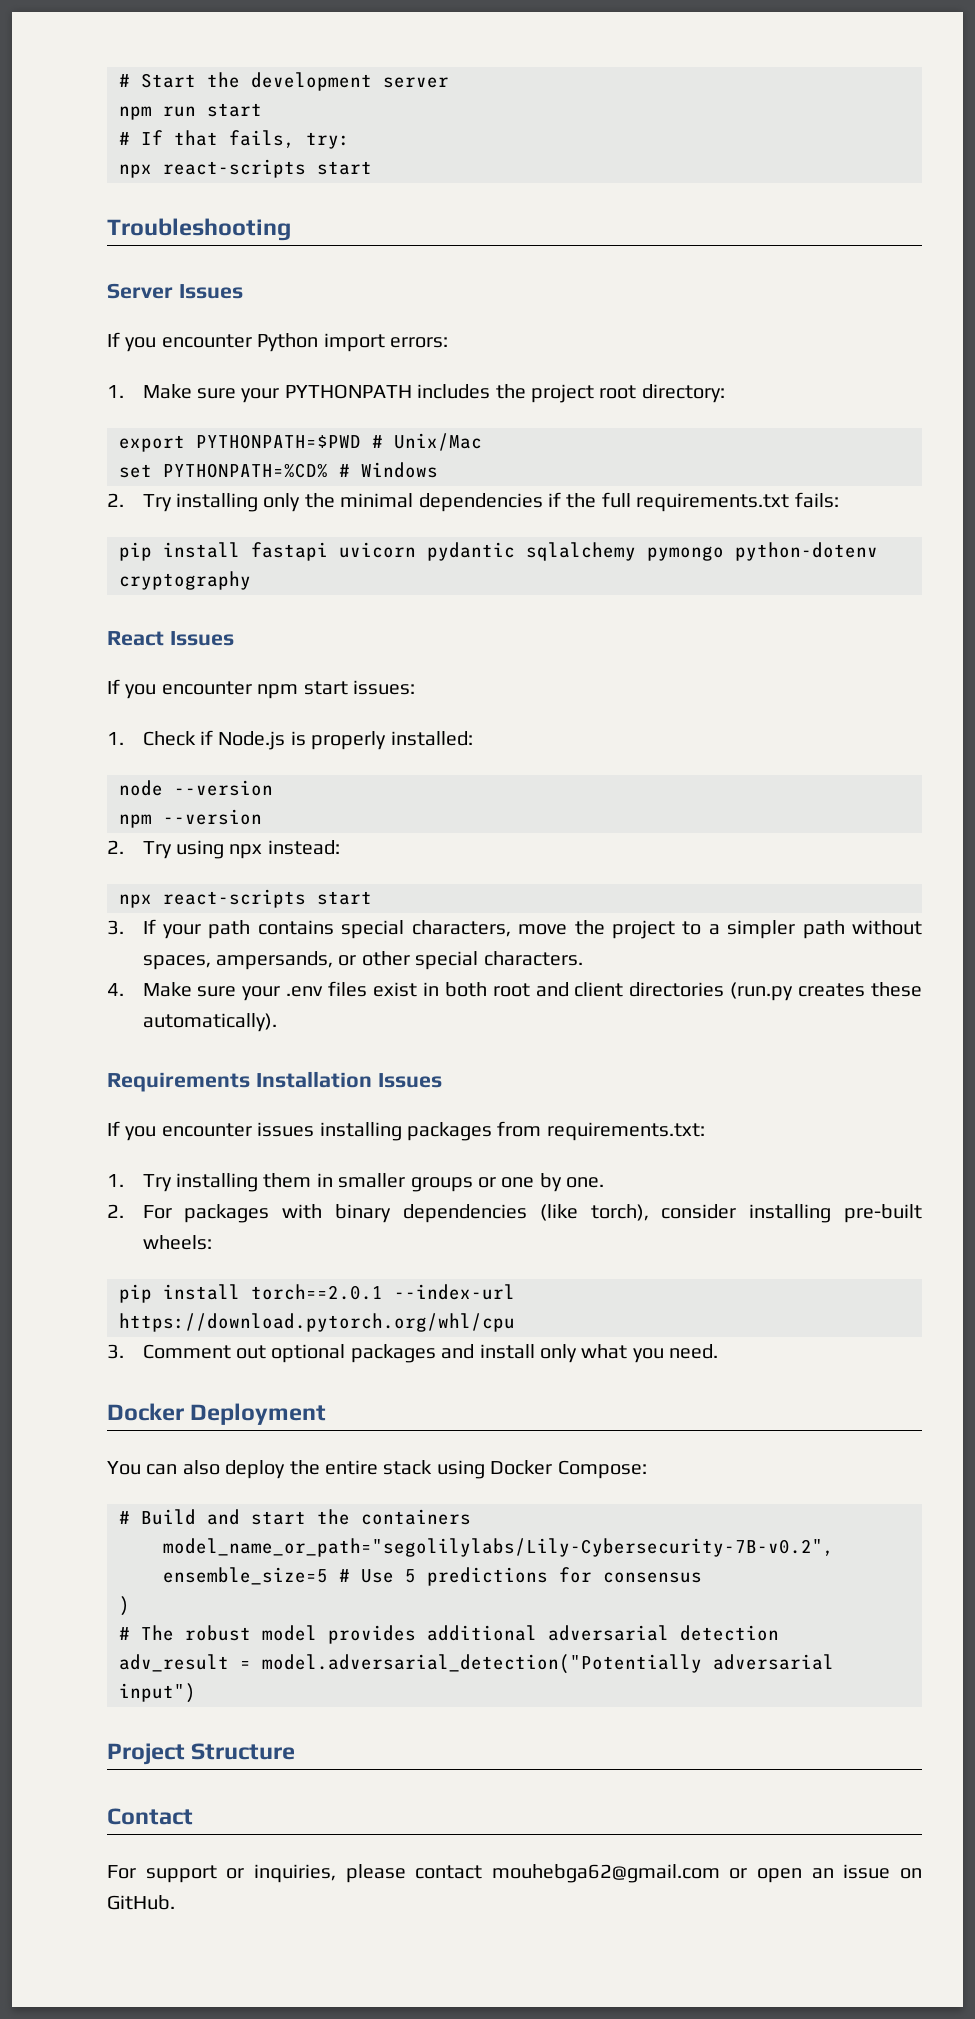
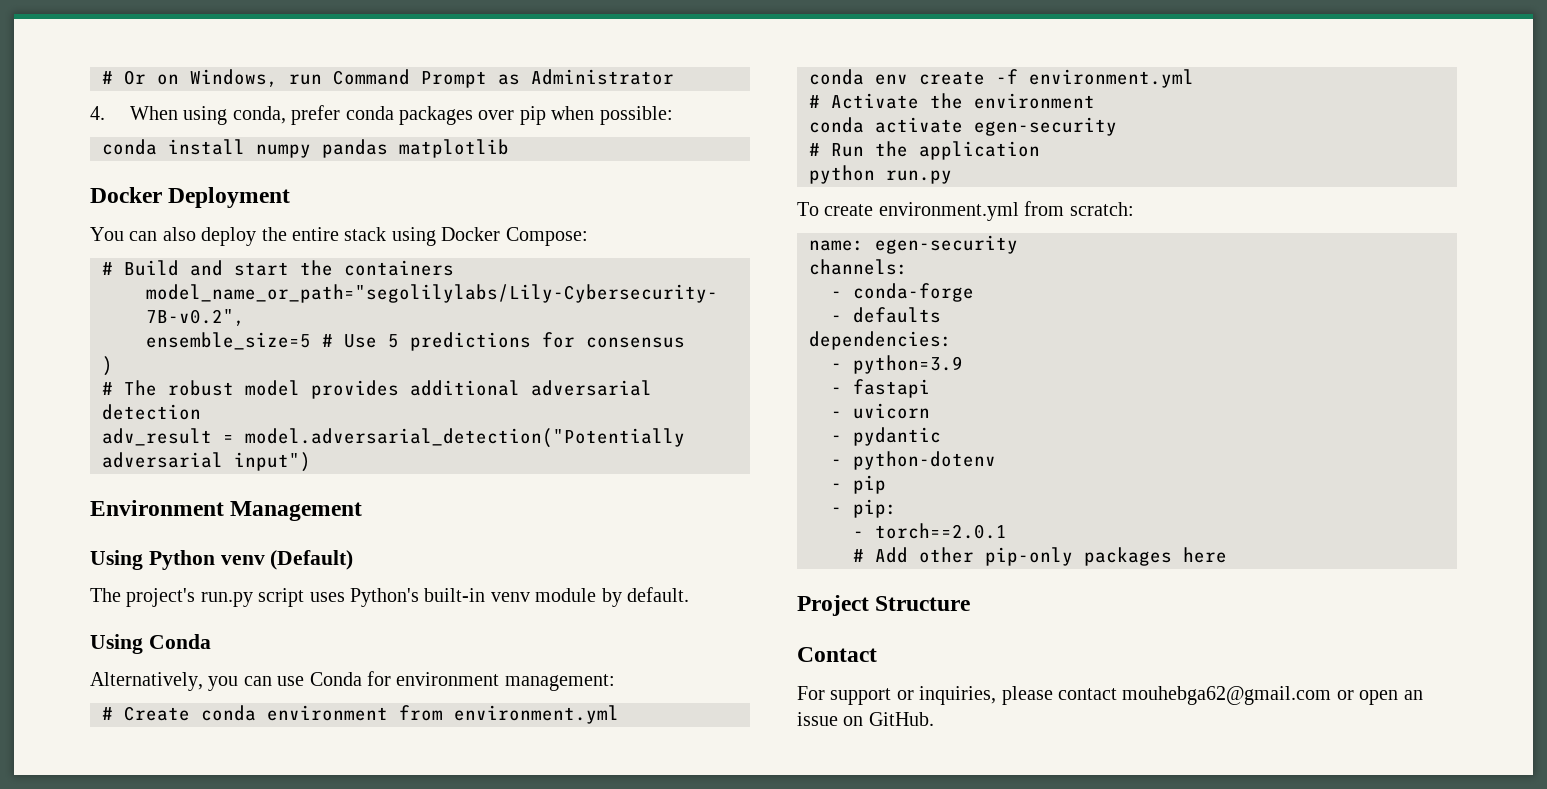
- # Start the development server
- npm run start
- # If that fails, try:
- npx react-scripts start
- Troubleshooting
- Server Issues
- If you encounter Python import errors:
- 1. Make sure your PYTHONPATH includes the project root directory:
- export PYTHONPATH=$PWD # Unix/Mac
- set PYTHONPATH=%CD% # Windows
- 2. Try installing only the minimal dependencies if the full requirements.txt fails:
- pip install fastapi uvicorn pydantic sqlalchemy pymongo python-dotenv cryptography
- React Issues
- If you encounter npm start issues:
- 1. Check if Node.js is properly installed:
- node --version
- npm --version
- 2. Try using npx instead:
- npx react-scripts start
- 3. If your path contains special characters, move the project to a simpler path without spaces, ampersands, or other special characters.
- 4. Make sure your .env files exist in both root and client directories (run.py creates these automatically).
- Requirements Installation Issues
- If you encounter issues installing packages from requirements.txt:
- 1. Try installing them in smaller groups or one by one.
- 2. For packages with binary dependencies (like torch), consider installing pre-built wheels:
- pip install torch==2.0.1 --index-url https://download.pytorch.org/whl/cpu
- 3. Comment out optional packages and install only what you need.
+ # Or on Windows, run Command Prompt as Administrator
+ 4. When using conda, prefer conda packages over pip when possible:
+ conda install numpy pandas matplotlib
+ Environment Management
+ Using Python venv (Default)
+ The project's run.py script uses Python's built-in venv module by default.
+ Using Conda
+ Alternatively, you can use Conda for environment management:
+ # Create conda environment from environment.yml
+ conda env create -f environment.yml
+ # Activate the environment
+ conda activate egen-security
+ # Run the application
+ python run.py
+ To create environment.yml from scratch:
+ name: egen-security
+ channels:
+ - conda-forge
+ - defaults
+ dependencies:
+ - python=3.9
+ - fastapi
+ - uvicorn
+ - pydantic
+ - python-dotenv
+ - pip
+ - pip:
+ - torch==2.0.1
+ # Add other pip-only packages here

